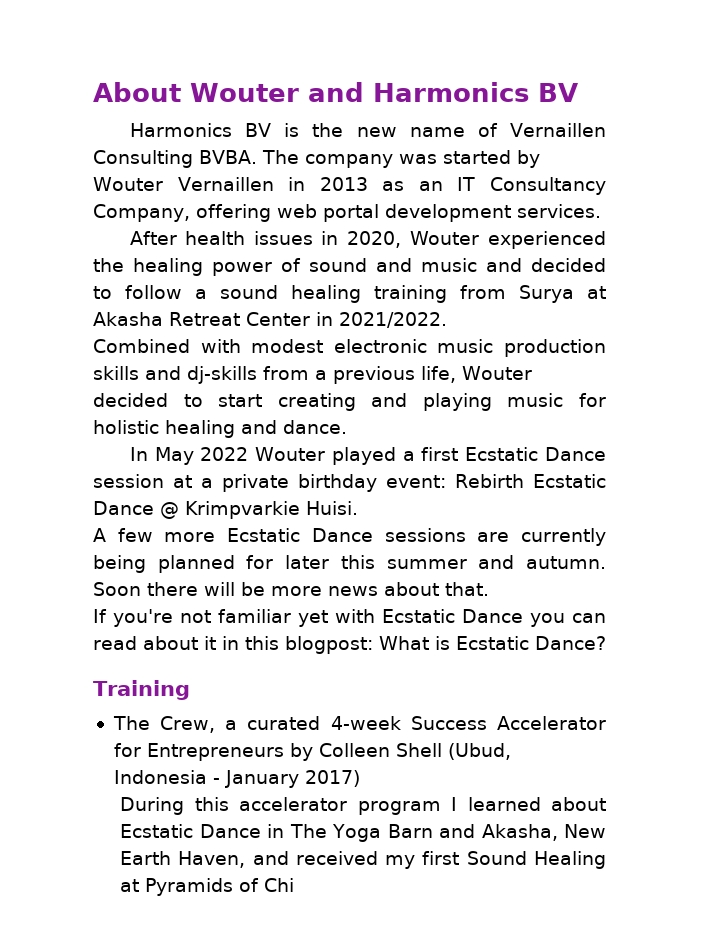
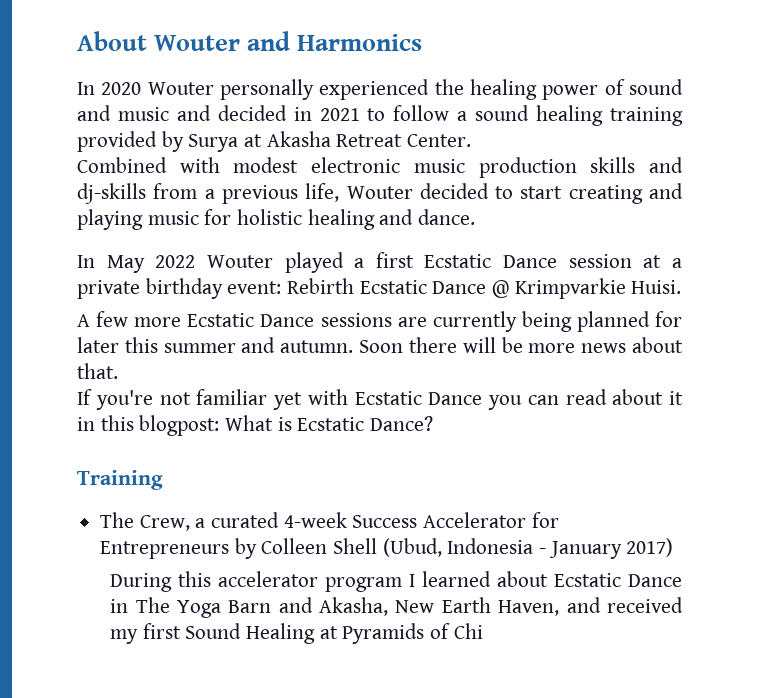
- About Wouter and Harmonics BV
- Harmonics BV is the new name of Vernaillen Consulting BVBA. The company was started by Wouter Vernaillen in 2013 as an IT Consultancy Company, offering web portal development services.
- After health issues in 2020, Wouter experienced the healing power of sound and music and decided to follow a sound healing training from Surya at Akasha Retreat Center in 2021/2022.
+ About Wouter and Harmonics
+ In 2020 Wouter personally experienced the healing power of sound and music and decided in 2021 to follow a sound healing training provided by Surya at Akasha Retreat Center.

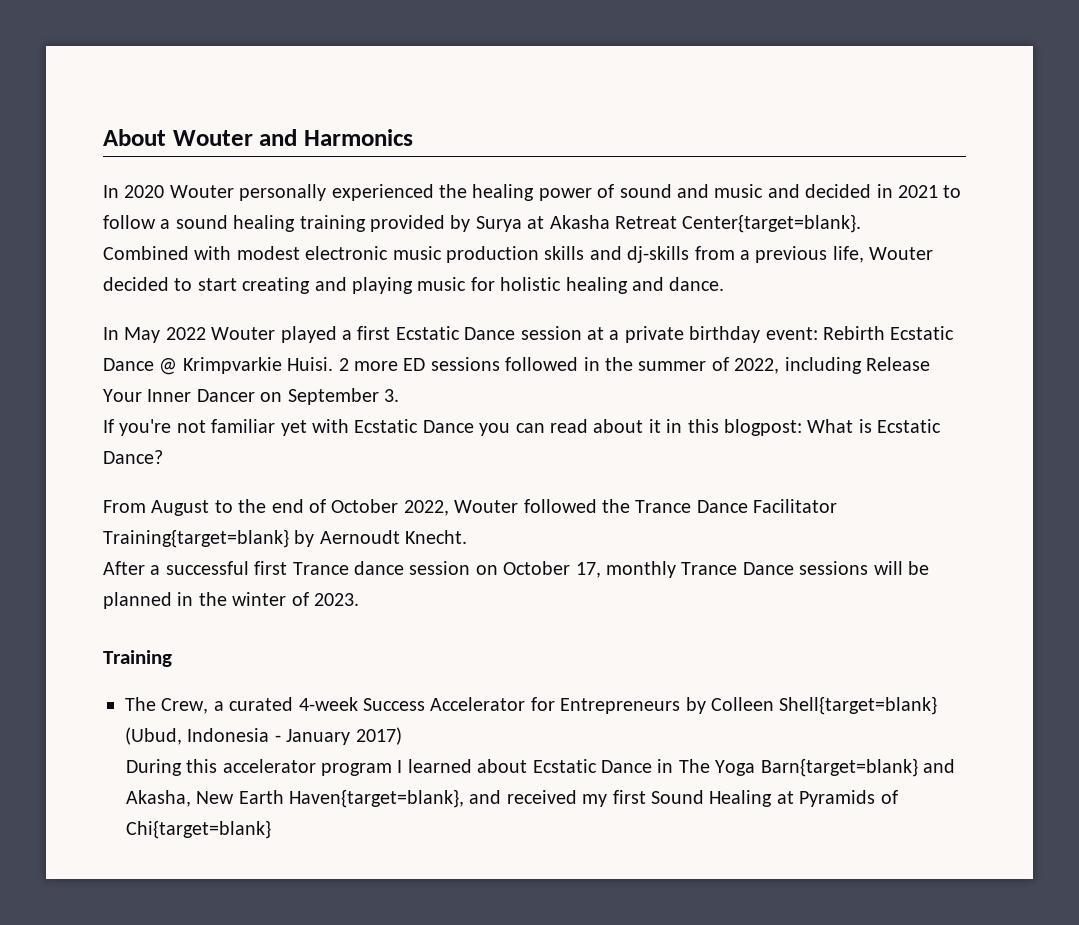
- In 2020 Wouter personally experienced the healing power of sound and music and decided in 2021 to follow a sound healing training provided by Surya at Akasha Retreat Center.
+ In 2020 Wouter personally experienced the healing power of sound and music and decided in 2021 to follow a sound healing training provided by Surya at Akasha Retreat Center{target=blank}.
- In May 2022 Wouter played a first Ecstatic Dance session at a private birthday event: Rebirth Ecstatic Dance @ Krimpvarkie Huisi.
- A few more Ecstatic Dance sessions are currently being planned for later this summer and autumn. Soon there will be more news about that.
+ In May 2022 Wouter played a first Ecstatic Dance session at a private birthday event: Rebirth Ecstatic Dance @ Krimpvarkie Huisi. 2 more ED sessions followed in the summer of 2022, including Release Your Inner Dancer on September 3.
+ From August to the end of October 2022, Wouter followed the Trance Dance Facilitator Training{target=blank} by Aernoudt Knecht.
+ After a successful first Trance dance session on October 17, monthly Trance Dance sessions will be planned in the winter of 2023.
- The Crew, a curated 4-week Success Accelerator for Entrepreneurs by Colleen Shell (Ubud, Indonesia - January 2017)
+ The Crew, a curated 4-week Success Accelerator for Entrepreneurs by Colleen Shell{target=blank} (Ubud, Indonesia - January 2017)
- During this accelerator program I learned about Ecstatic Dance in The Yoga Barn and Akasha, New Earth Haven, and received my first Sound Healing at Pyramids of Chi
+ During this accelerator program I learned about Ecstatic Dance in The Yoga Barn{target=blank} and Akasha, New Earth Haven{target=blank}, and received my first Sound Healing at Pyramids of Chi{target=blank}

